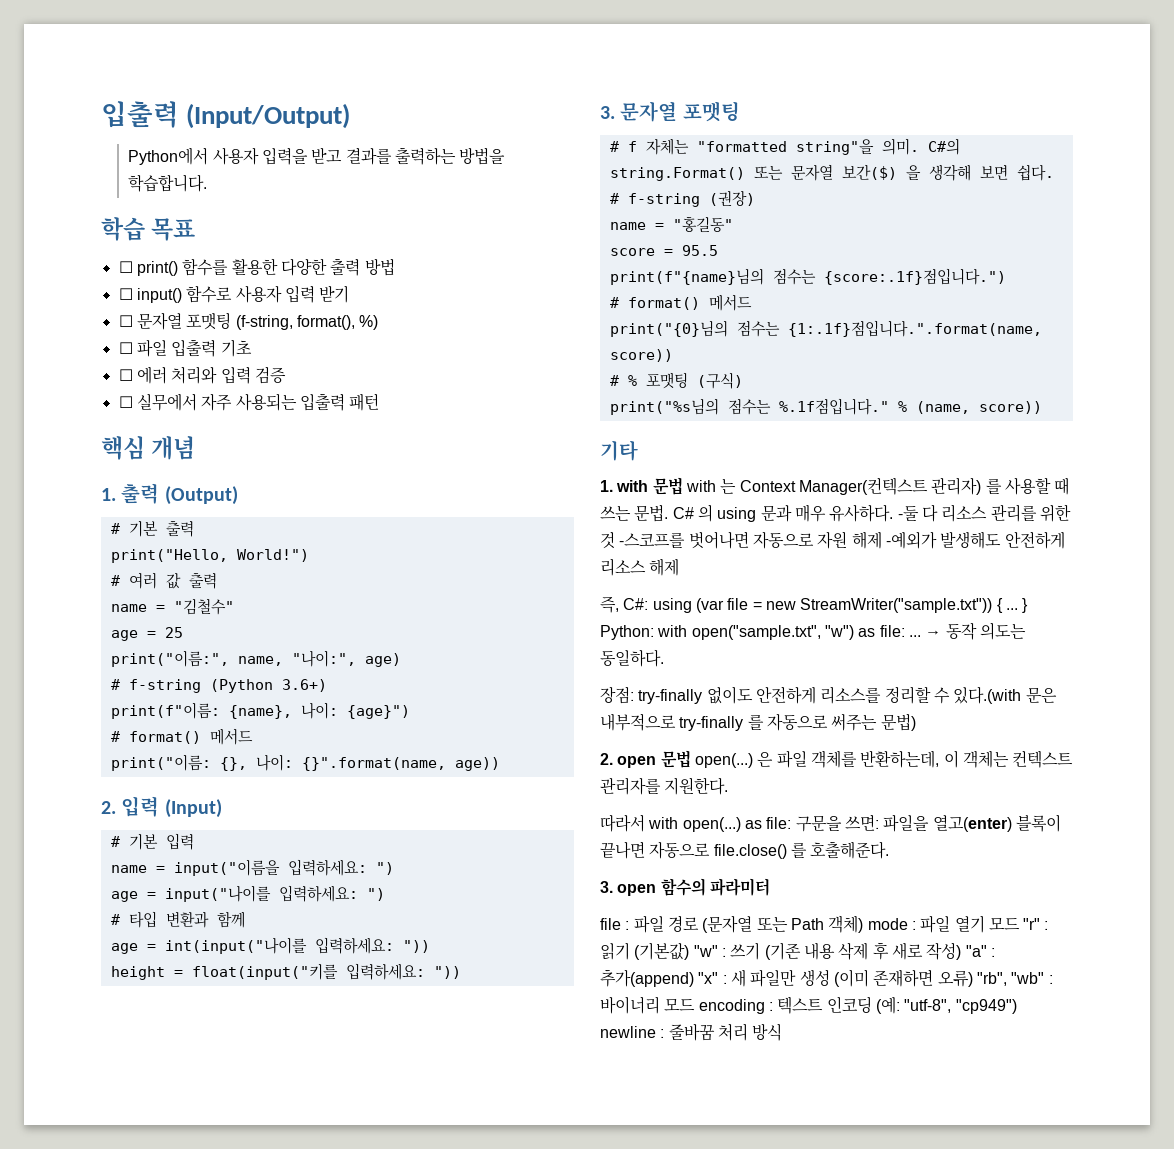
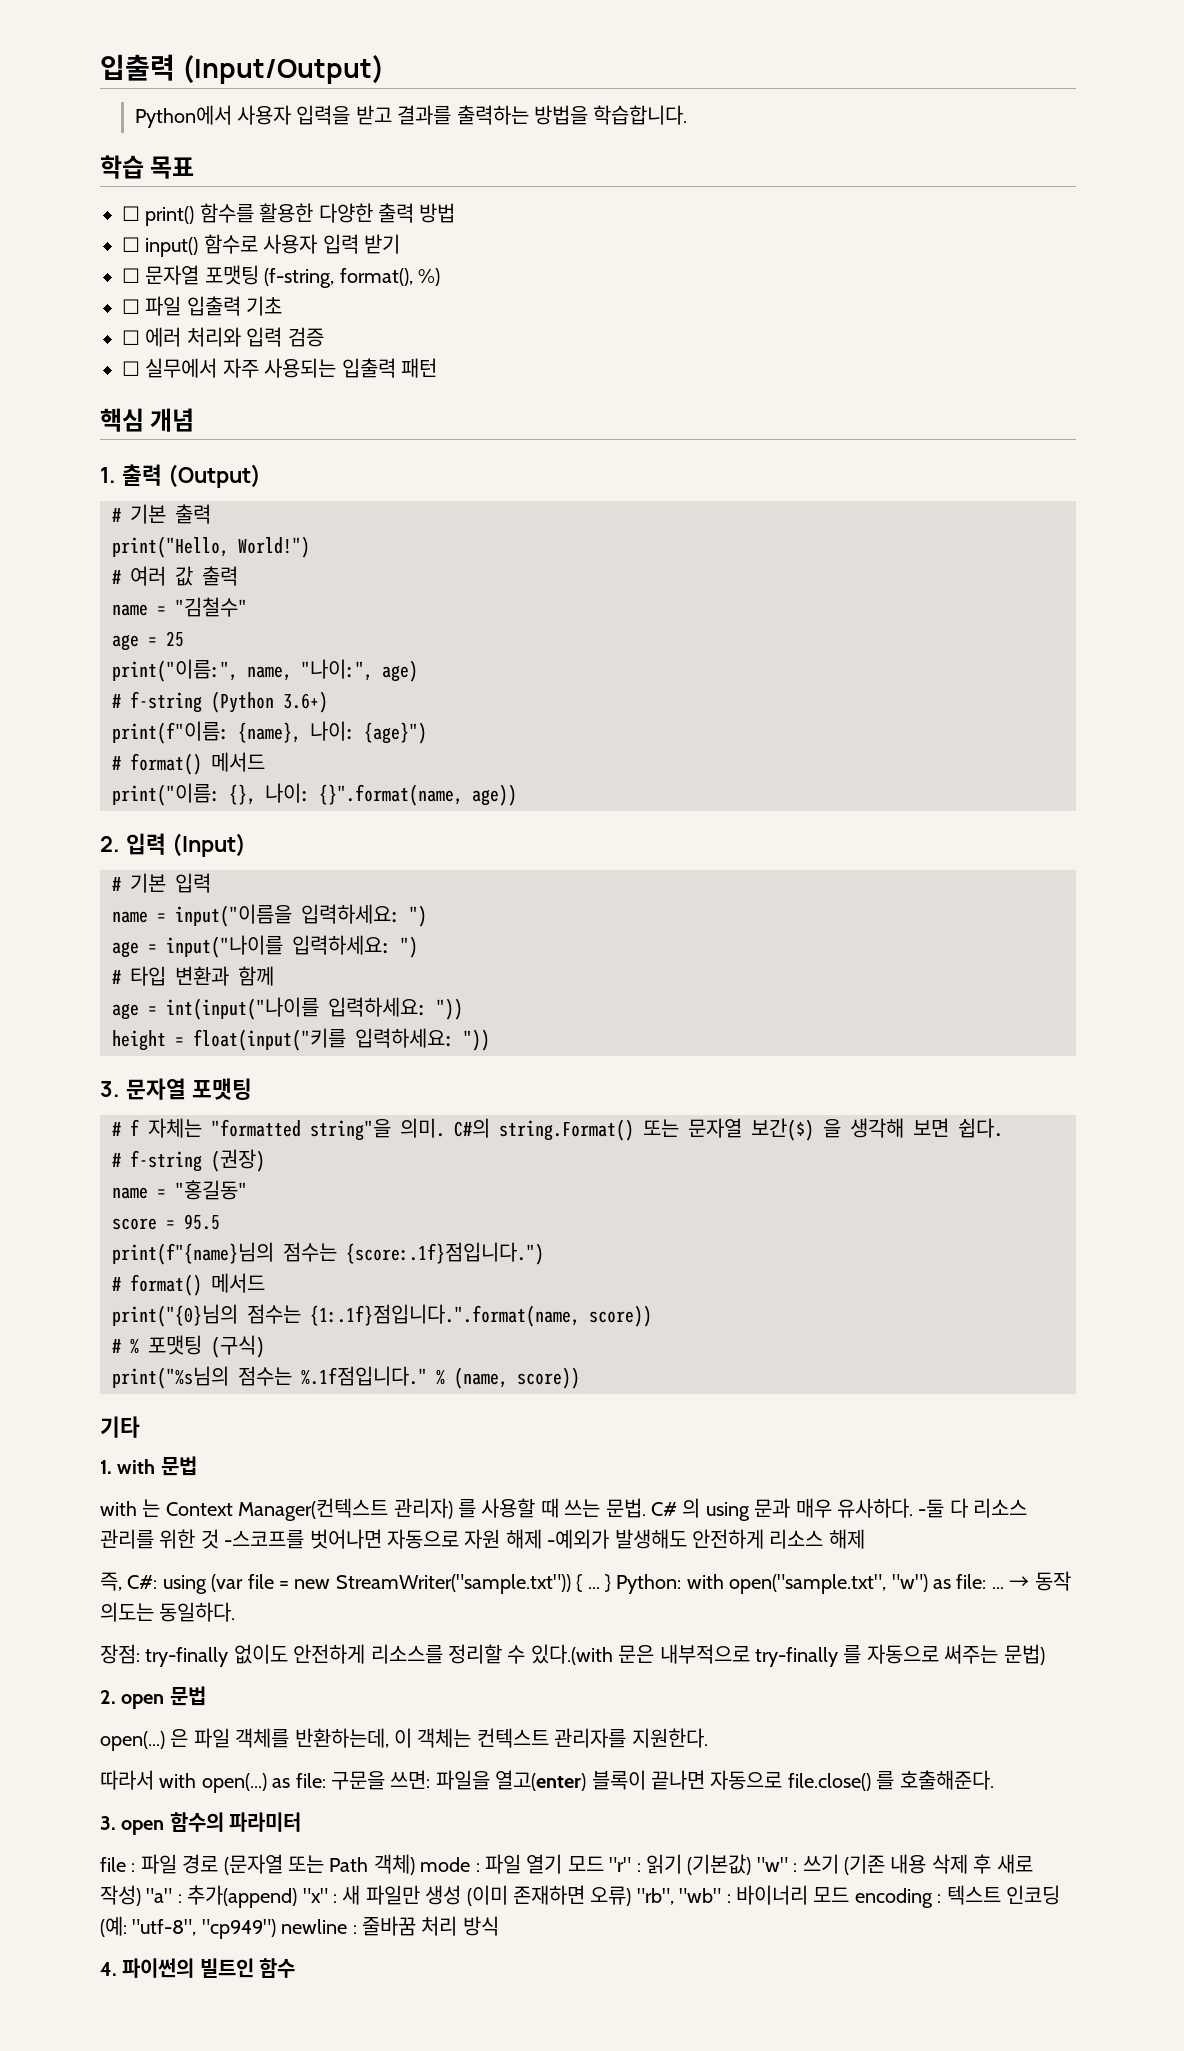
- 1. with 문법 with 는 Context Manager(컨텍스트 관리자) 를 사용할 때 쓰는 문법.
+ 1. with 문법
+ with 는 Context Manager(컨텍스트 관리자) 를 사용할 때 쓰는 문법.
- 2. open 문법 open(...)
+ 2. open 문법
+ open(...)
+ 4. 파이썬의 빌트인 함수

